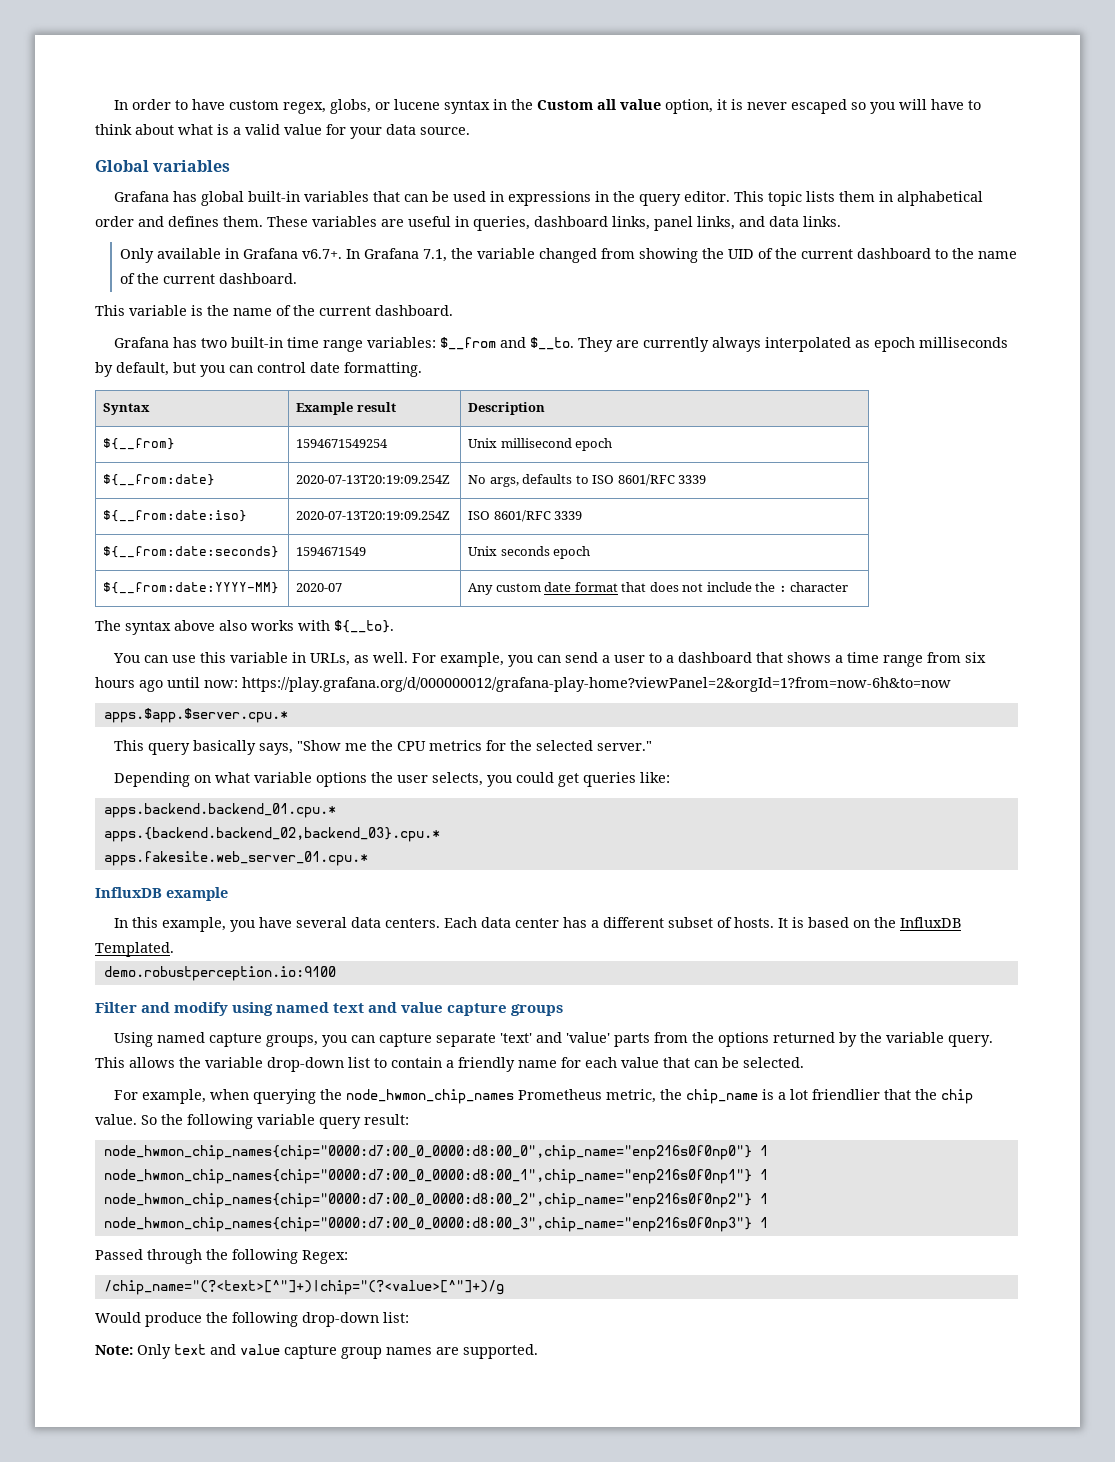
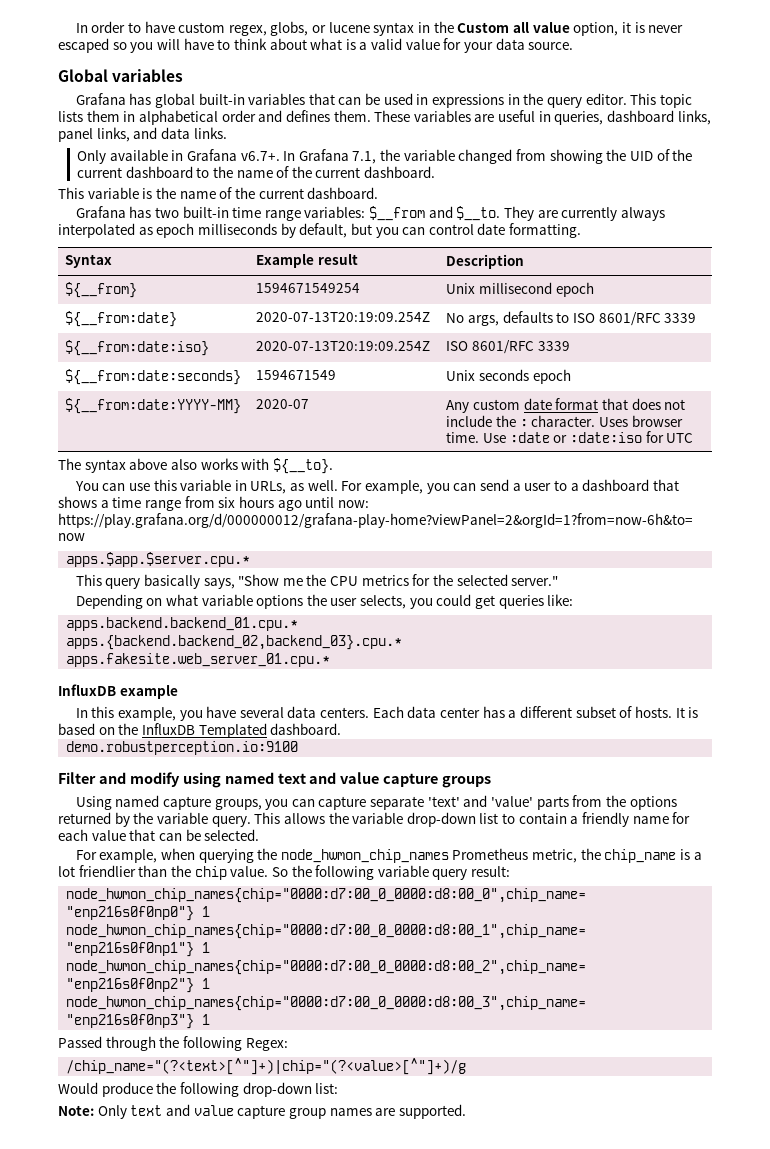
- ${__from:date:YYYY-MM} | 2020-07 | Any custom date format that does not include the : character
+ ${__from:date:YYYY-MM} | 2020-07 | Any custom date format that does not include the : character. Uses browser time. Use :date or :date:iso for UTC
- It is based on the InfluxDB Templated.
+ It is based on the InfluxDB Templated dashboard.
- For example, when querying the node_hwmon_chip_names Prometheus metric, the chip_name is a lot friendlier that the chip value.
+ For example, when querying the node_hwmon_chip_names Prometheus metric, the chip_name is a lot friendlier than the chip value.

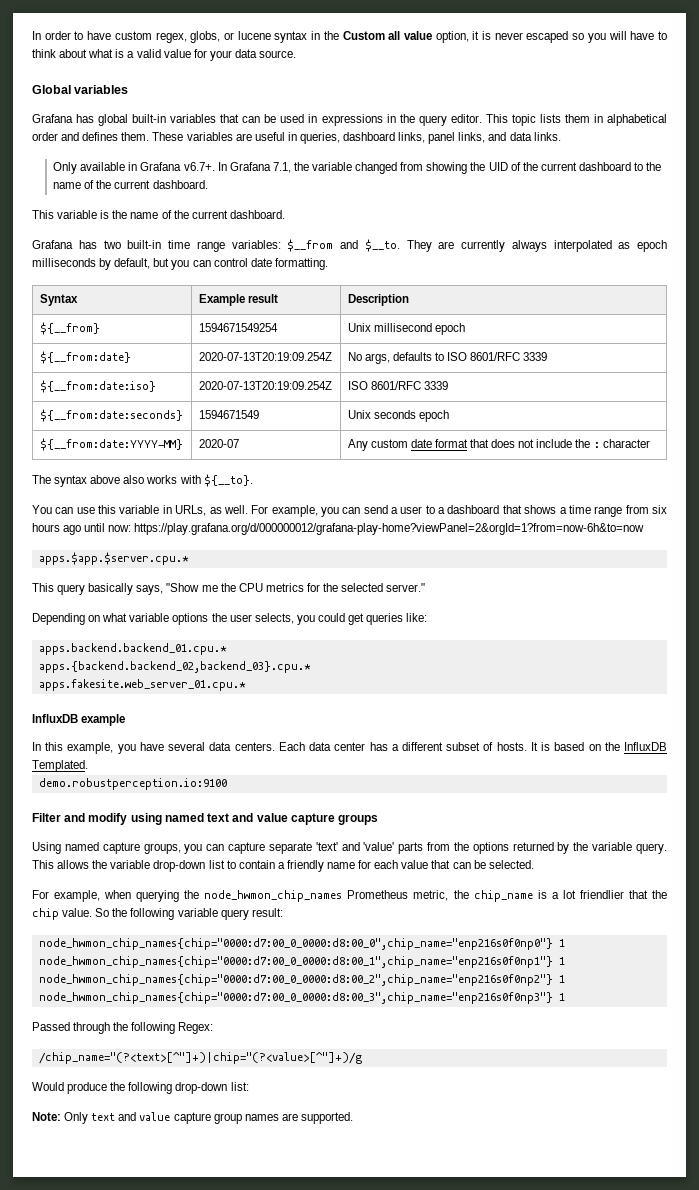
- ${__from:date:YYYY-MM} | 2020-07 | Any custom date format that does not include the : character. Uses browser time. Use :date or :date:iso for UTC
+ ${__from:date:YYYY-MM} | 2020-07 | Any custom date format that does not include the : character
- It is based on the InfluxDB Templated dashboard.
+ It is based on the InfluxDB Templated.
- For example, when querying the node_hwmon_chip_names Prometheus metric, the chip_name is a lot friendlier than the chip value.
+ For example, when querying the node_hwmon_chip_names Prometheus metric, the chip_name is a lot friendlier that the chip value.

